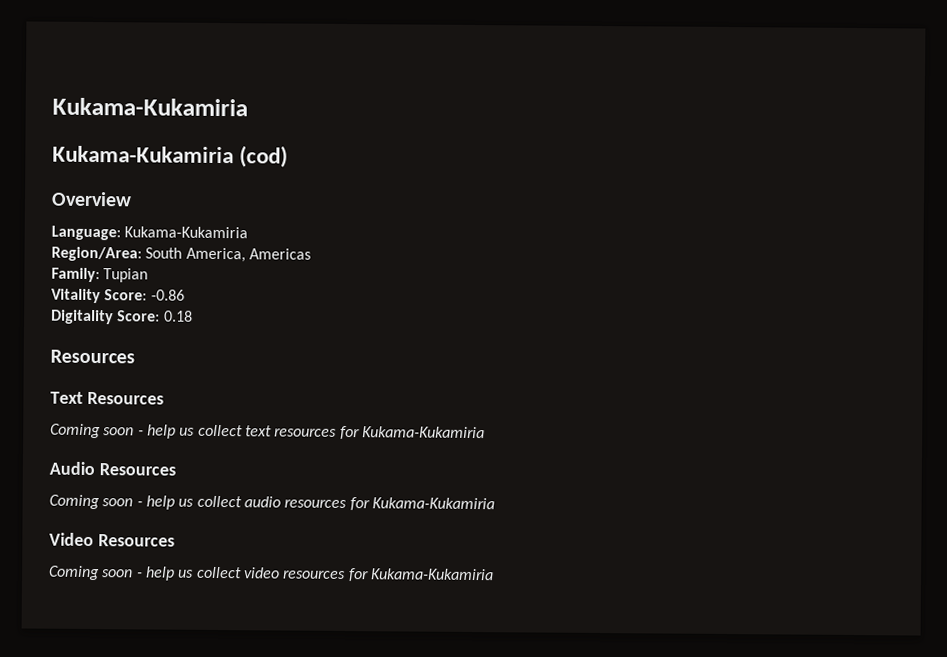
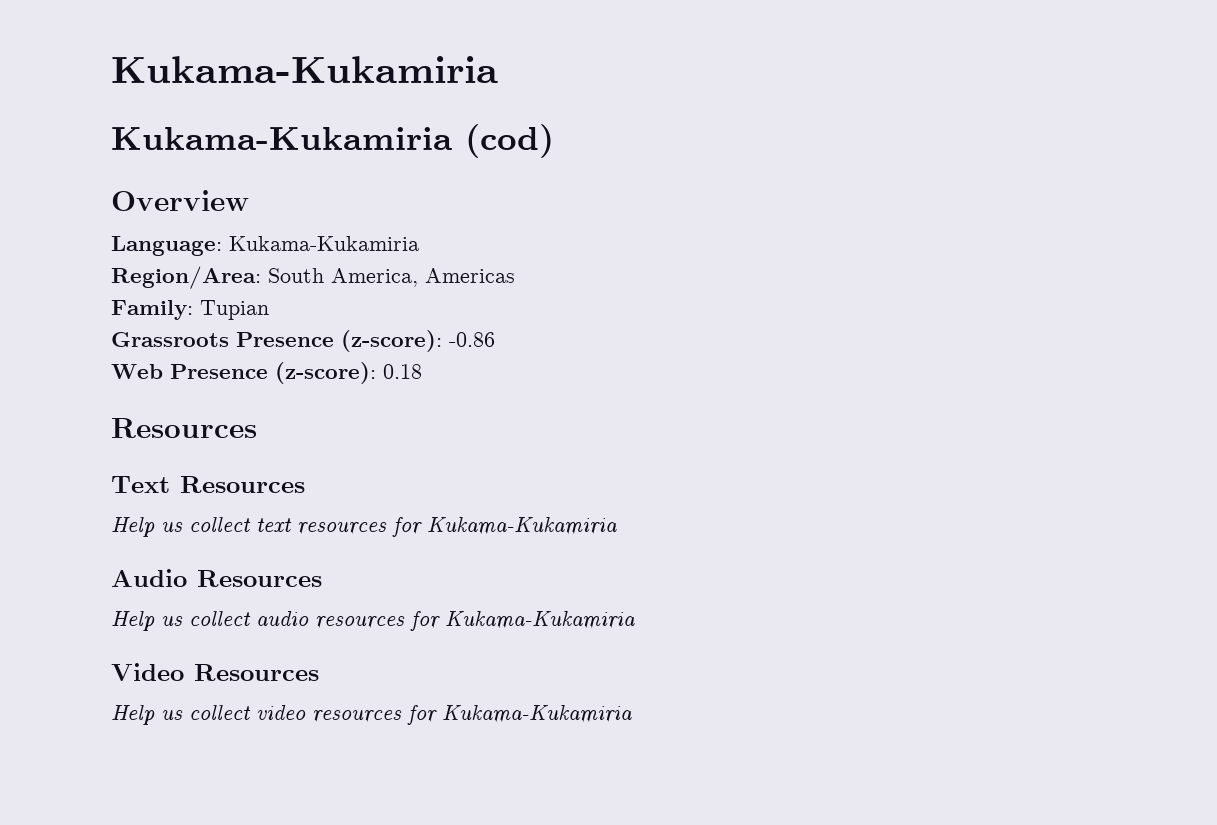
- Vitality Score: -0.86
- Digitality Score: 0.18
+ Grassroots Presence (z-score): -0.86
+ Web Presence (z-score): 0.18
- Coming soon - help us collect text resources for Kukama-Kukamiria
+ Help us collect text resources for Kukama-Kukamiria
- Coming soon - help us collect audio resources for Kukama-Kukamiria
+ Help us collect audio resources for Kukama-Kukamiria
- Coming soon - help us collect video resources for Kukama-Kukamiria
+ Help us collect video resources for Kukama-Kukamiria

